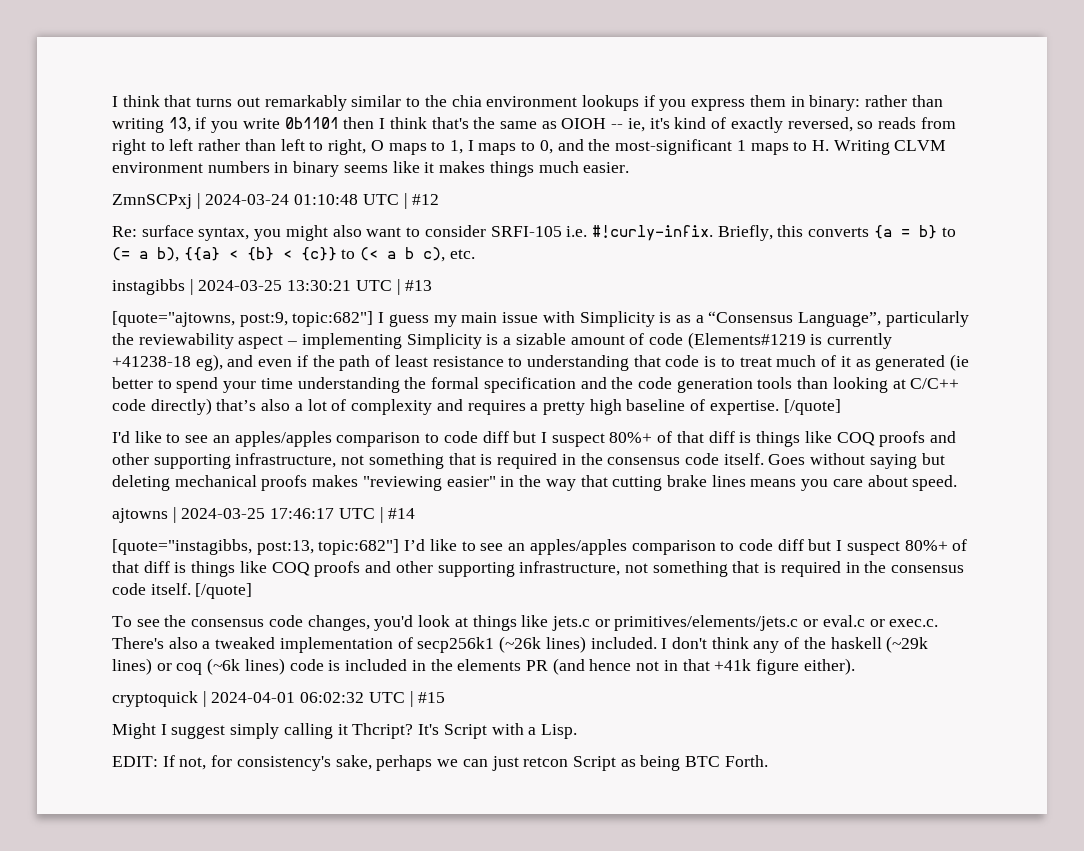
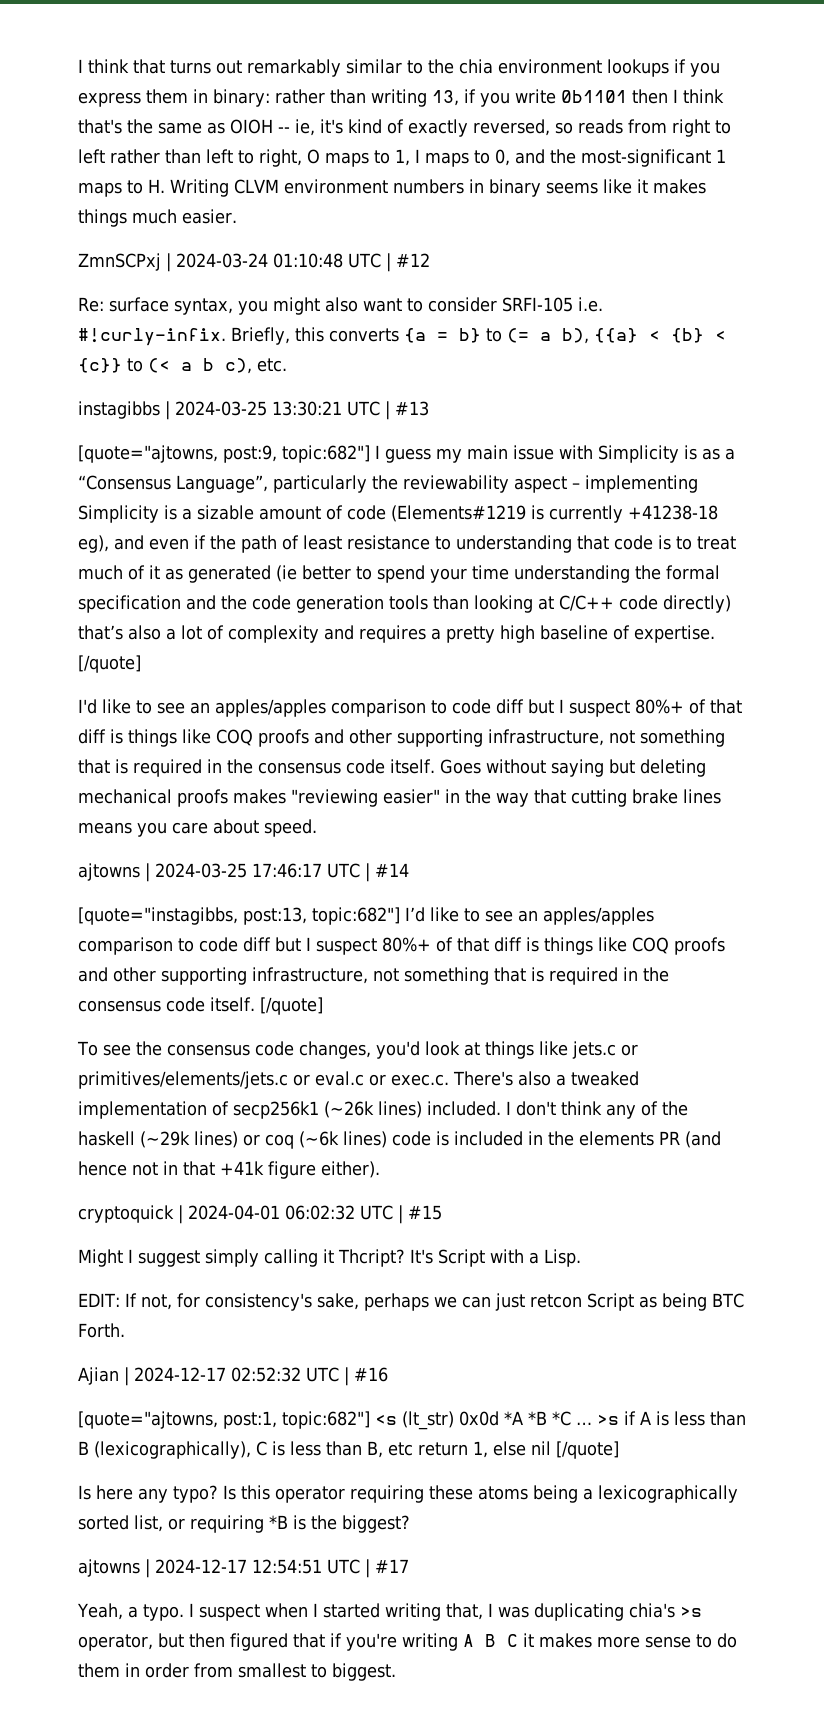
+ Ajian | 2024-12-17 02:52:32 UTC | #16
+ [quote="ajtowns, post:1, topic:682"] <s (lt_str) 0x0d *A *B *C … >s if A is less than B (lexicographically), C is less than B, etc return 1, else nil [/quote]
+ Is here any typo? Is this operator requiring these atoms being a lexicographically sorted list, or requiring *B is the biggest?
+ ajtowns | 2024-12-17 12:54:51 UTC | #17
+ Yeah, a typo. I suspect when I started writing that, I was duplicating chia's >s operator, but then figured that if you're writing A B C it makes more sense to do them in order from smallest to biggest.

